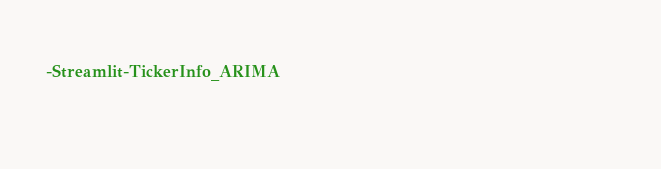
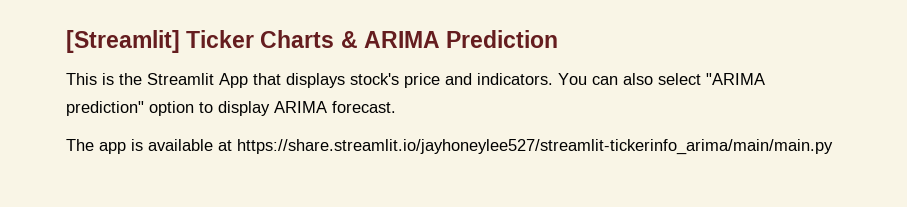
- -Streamlit-TickerInfo_ARIMA
+ [Streamlit] Ticker Charts & ARIMA Prediction
+ This is the Streamlit App that displays stock's price and indicators. You can also select "ARIMA prediction" option to display ARIMA forecast.
+ The app is available at https://share.streamlit.io/jayhoneylee527/streamlit-tickerinfo_arima/main/main.py

